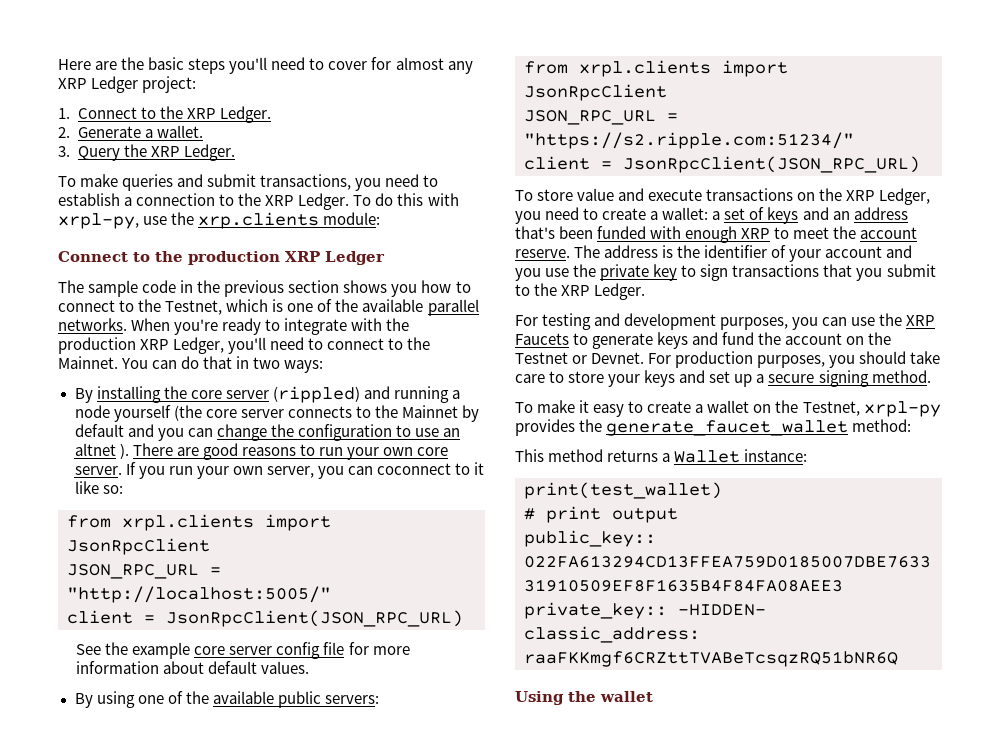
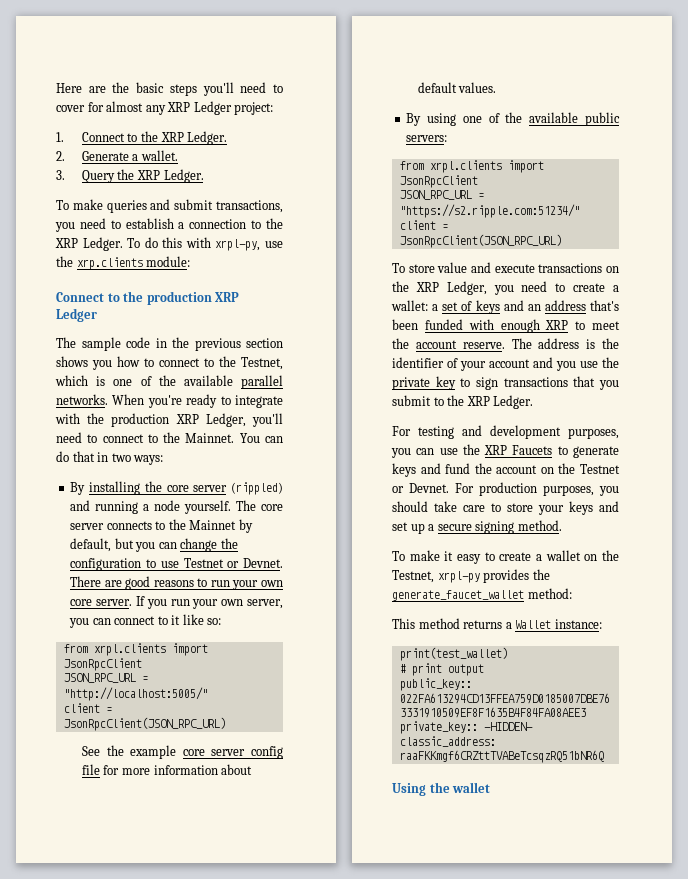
- By installing the core server (rippled) and running a node yourself (the core server connects to the Mainnet by default and you can change the configuration to use an altnet ).
+ By installing the core server (rippled) and running a node yourself. The core server connects to the Mainnet by default, but you can change the configuration to use Testnet or Devnet.
- If you run your own server, you can coconnect to it like so:
+ If you run your own server, you can connect to it like so:

